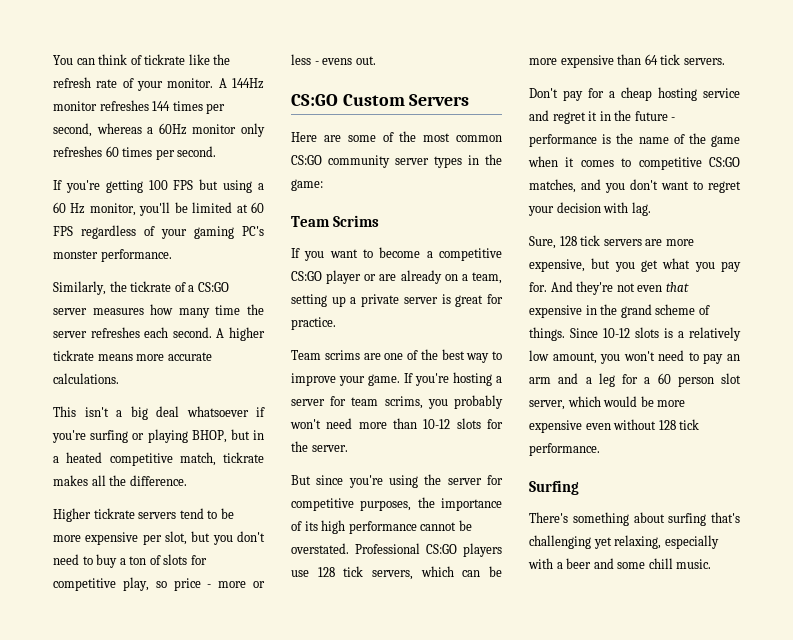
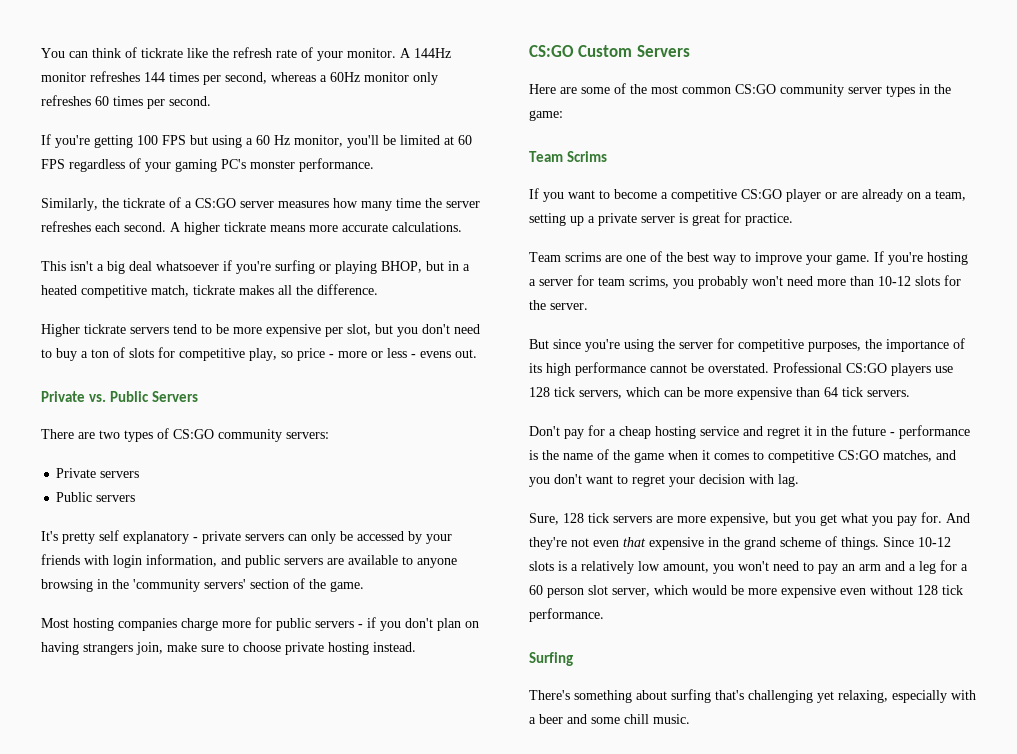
+ Private vs. Public Servers
+ There are two types of CS:GO community servers:
+ Private servers
+ Public servers
+ It's pretty self explanatory - private servers can only be accessed by your friends with login information, and public servers are available to anyone browsing in the 'community servers' section of the game.
+ Most hosting companies charge more for public servers - if you don't plan on having strangers join, make sure to choose private hosting instead.

